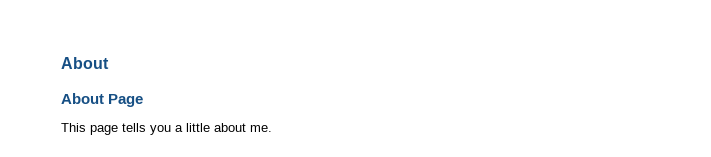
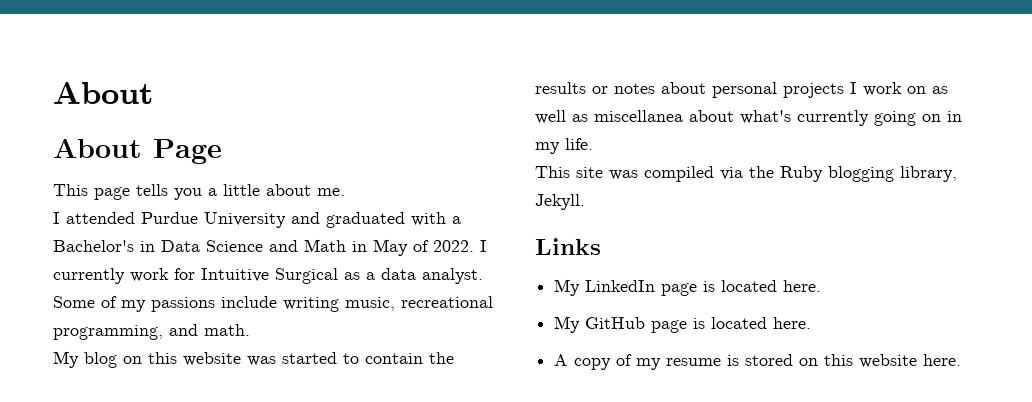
+ I attended Purdue University and graduated with a Bachelor's in Data Science and Math in May of 2022. I currently work for Intuitive Surgical as a data analyst. Some of my passions include writing music, recreational programming, and math.
+ My blog on this website was started to contain the results or notes about personal projects I work on as well as miscellanea about what's currently going on in my life.
+ This site was compiled via the Ruby blogging library, Jekyll.
+ Links
+ My LinkedIn page is located here.
+ My GitHub page is located here.
+ A copy of my resume is stored on this website here.

